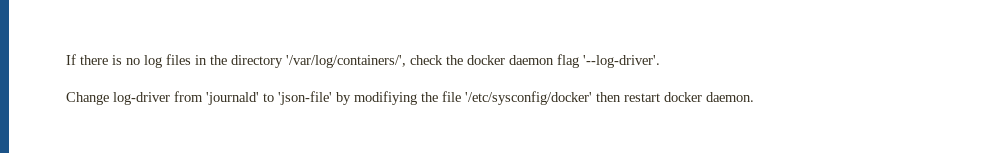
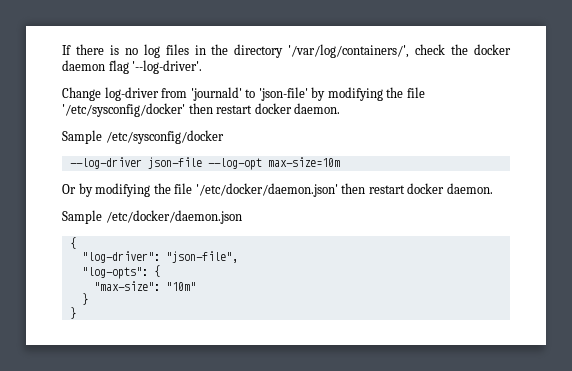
- Change log-driver from 'journald' to 'json-file' by modifiying the file '/etc/sysconfig/docker' then restart docker daemon.
+ Change log-driver from 'journald' to 'json-file' by modifying the file '/etc/sysconfig/docker' then restart docker daemon.
+ Sample /etc/sysconfig/docker
+ --log-driver json-file --log-opt max-size=10m
+ Or by modifying the file '/etc/docker/daemon.json' then restart docker daemon.
+ Sample /etc/docker/daemon.json
+ {
+ "log-driver": "json-file",
+ "log-opts": {
+ "max-size": "10m"
+ }
+ }

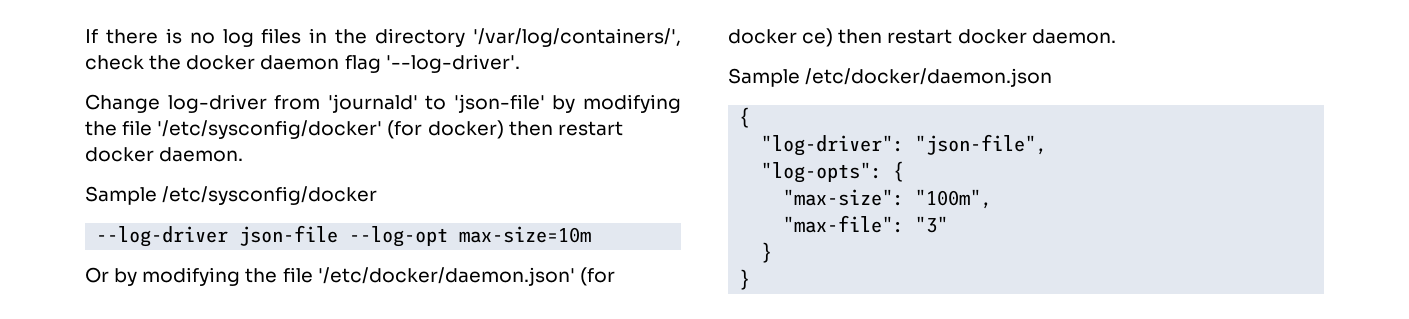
- Change log-driver from 'journald' to 'json-file' by modifying the file '/etc/sysconfig/docker' then restart docker daemon.
+ Change log-driver from 'journald' to 'json-file' by modifying the file '/etc/sysconfig/docker' (for docker) then restart docker daemon.
- Or by modifying the file '/etc/docker/daemon.json' then restart docker daemon.
+ Or by modifying the file '/etc/docker/daemon.json' (for docker ce) then restart docker daemon.
- "max-size": "10m"
+ "max-size": "100m",
+ "max-file": "3"

